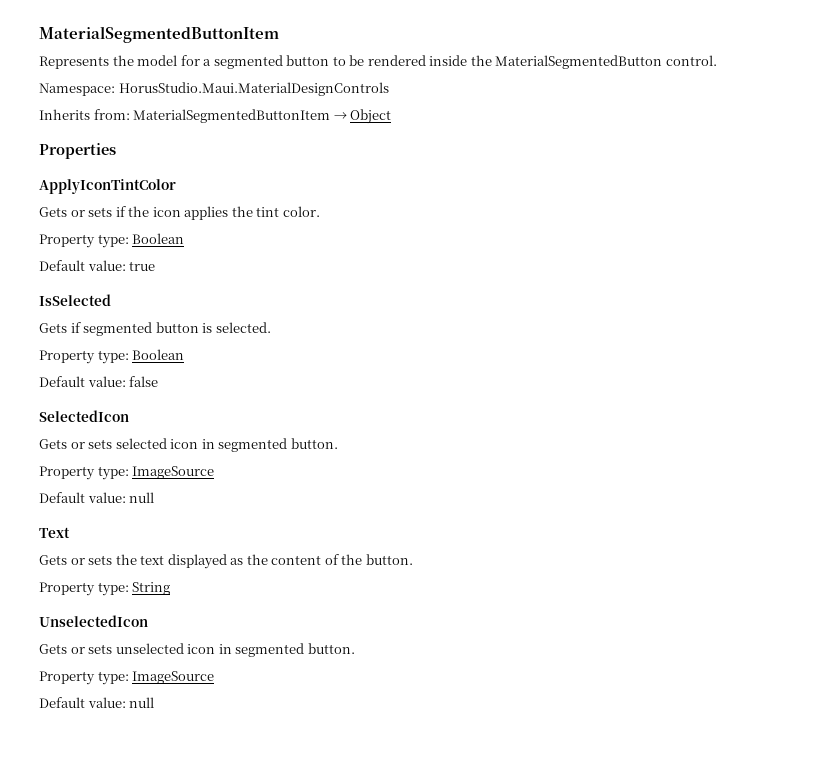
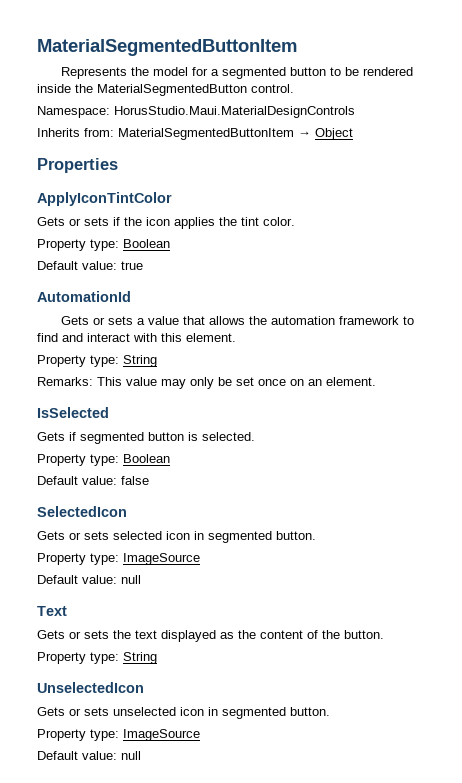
+ AutomationId
+ Gets or sets a value that allows the automation framework to find and interact with this element.
+ Property type: String
+ Remarks: This value may only be set once on an element.

